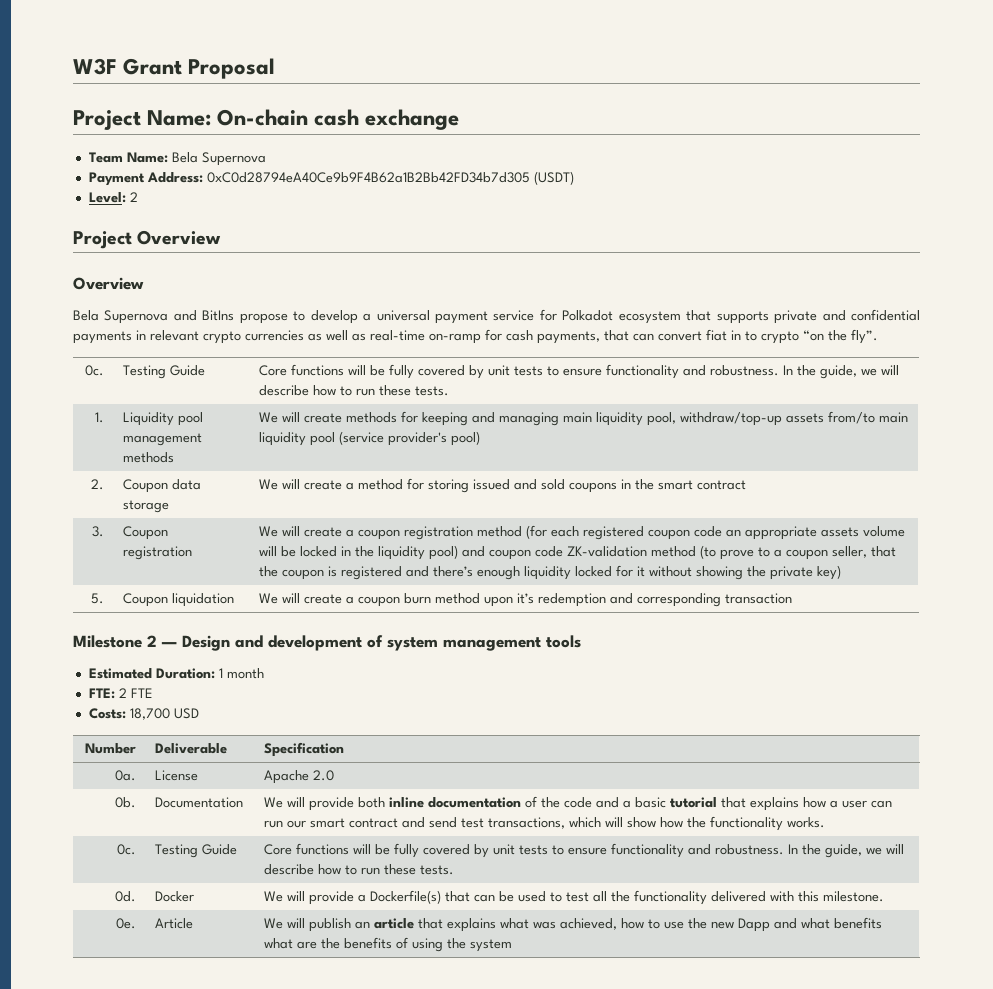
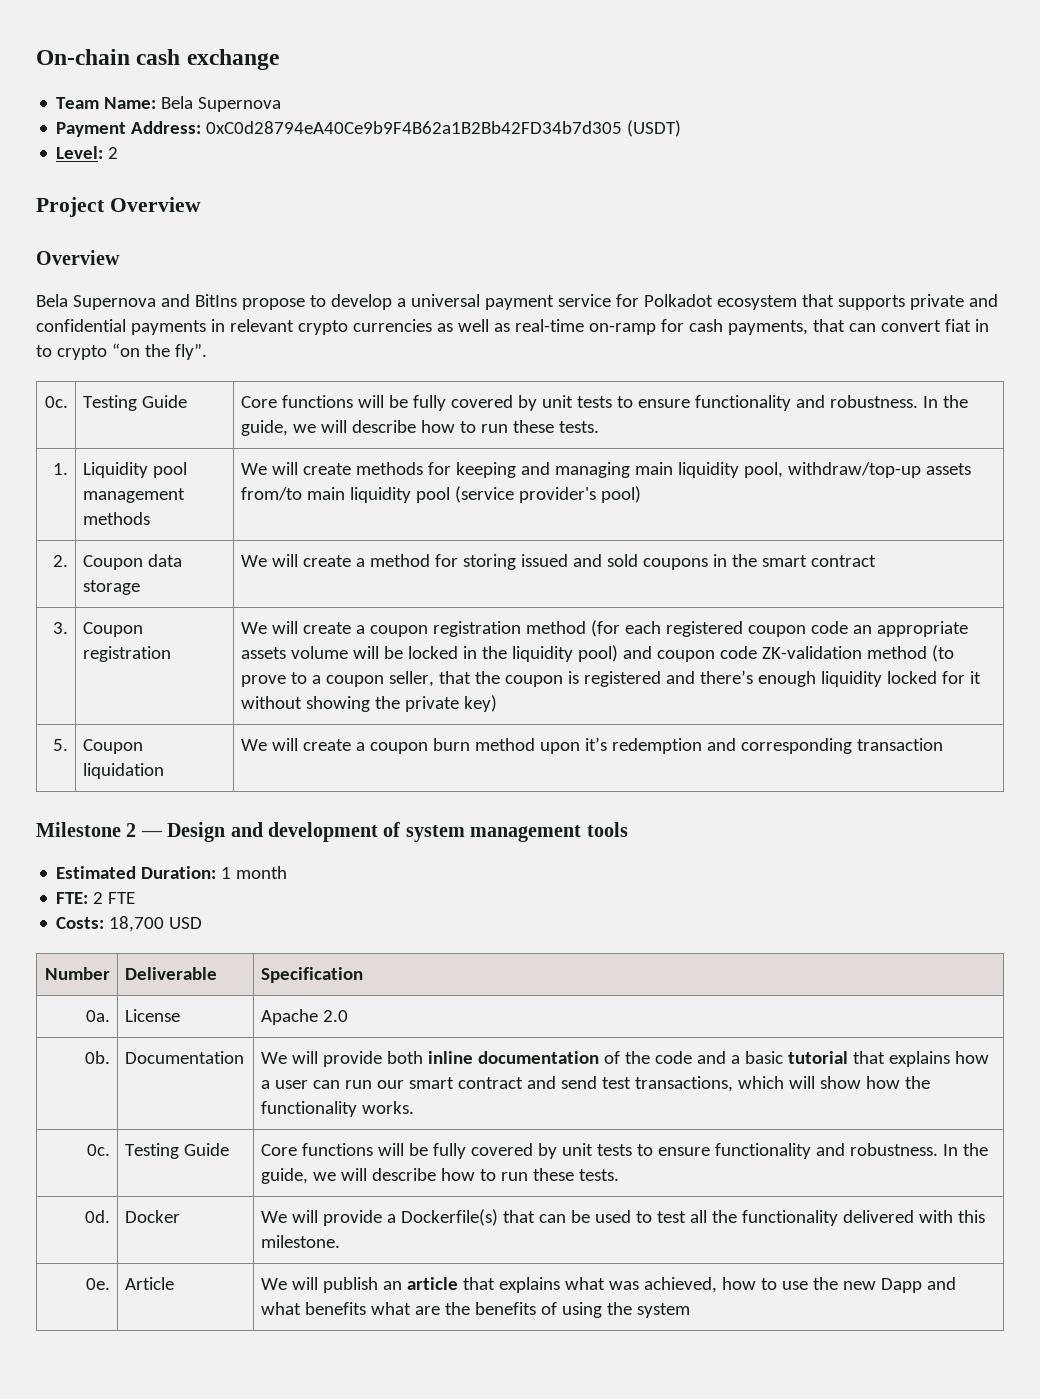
- W3F Grant Proposal
- Project Name: On-chain cash exchange
+ On-chain cash exchange

